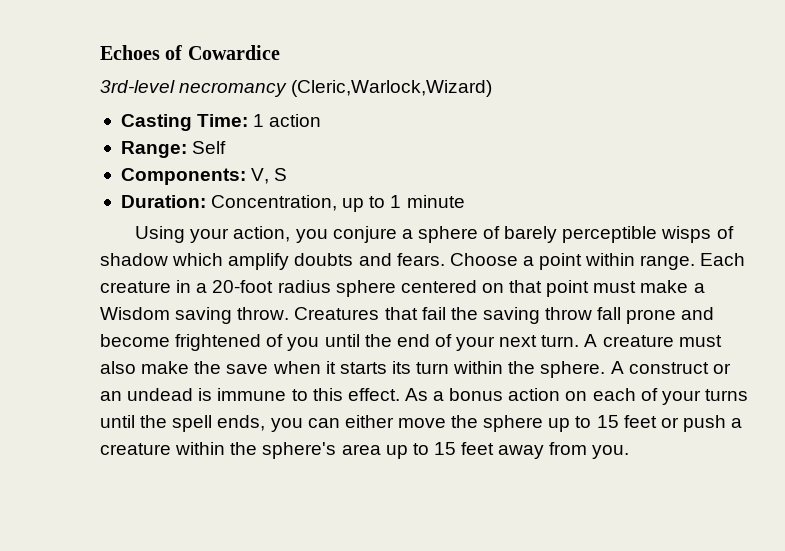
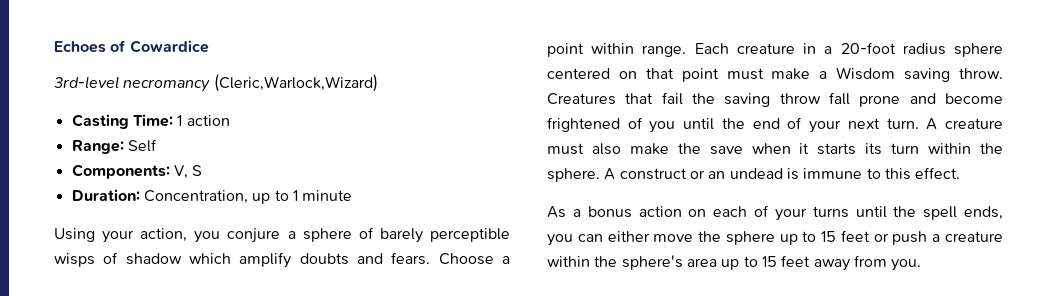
- A construct or an undead is immune to this effect. As a bonus action on each of your turns until the spell ends, you can either move the sphere up to 15 feet or push a creature within the sphere's area up to 15 feet away from you.
+ A construct or an undead is immune to this effect.
+ As a bonus action on each of your turns until the spell ends, you can either move the sphere up to 15 feet or push a creature within the sphere's area up to 15 feet away from you.

